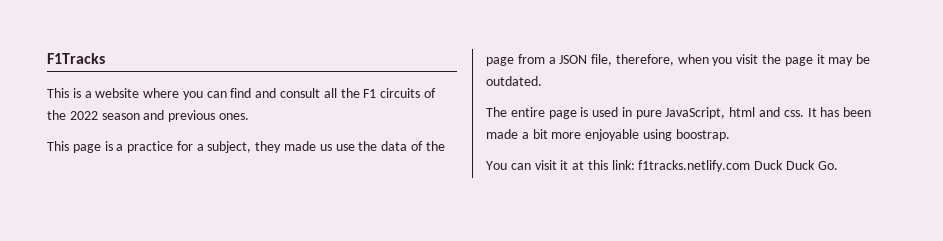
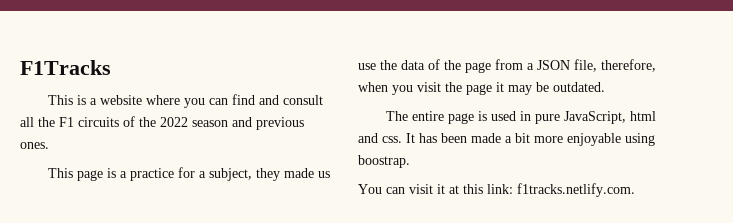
- You can visit it at this link: f1tracks.netlify.com Duck Duck Go.
+ You can visit it at this link: f1tracks.netlify.com.

